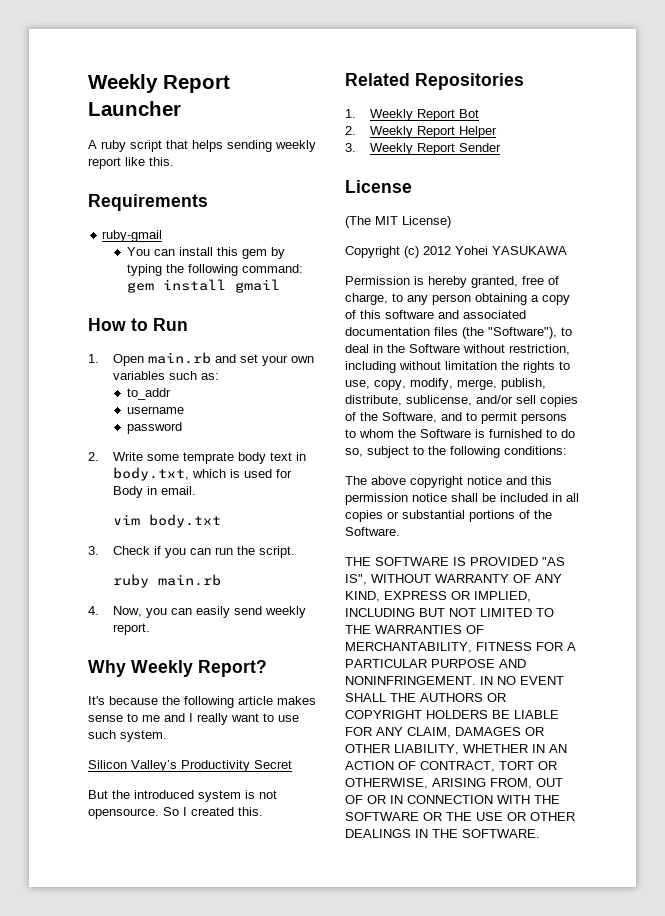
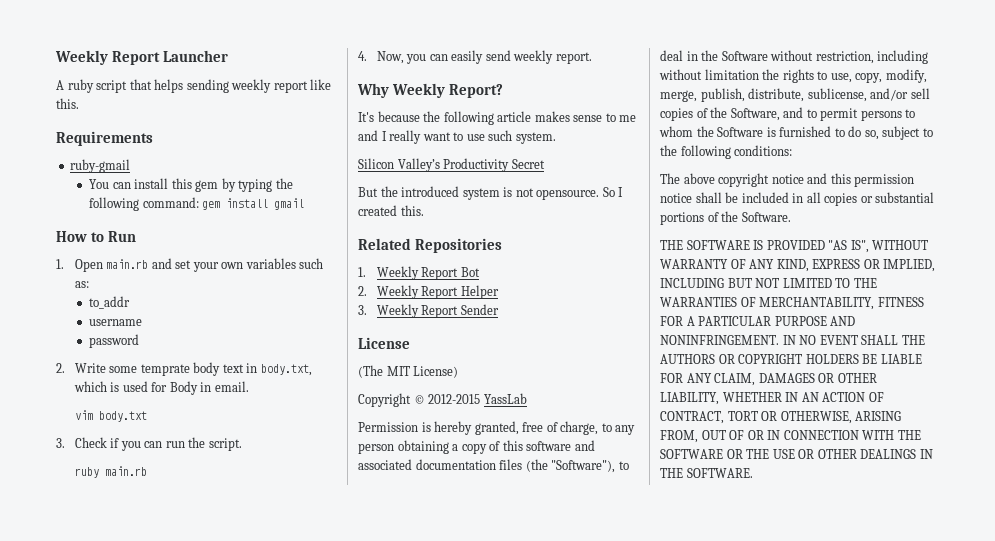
- Copyright (c) 2012 Yohei YASUKAWA
+ Copyright © 2012-2015 YassLab

